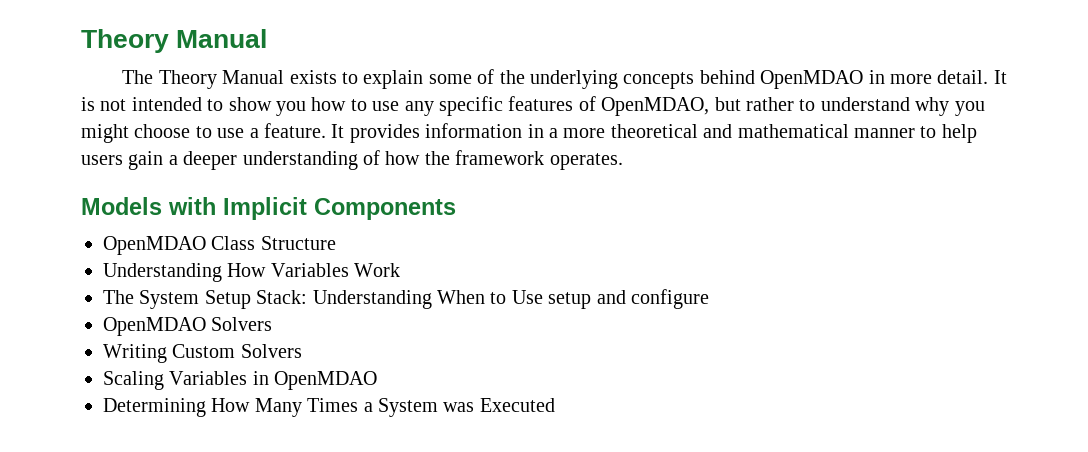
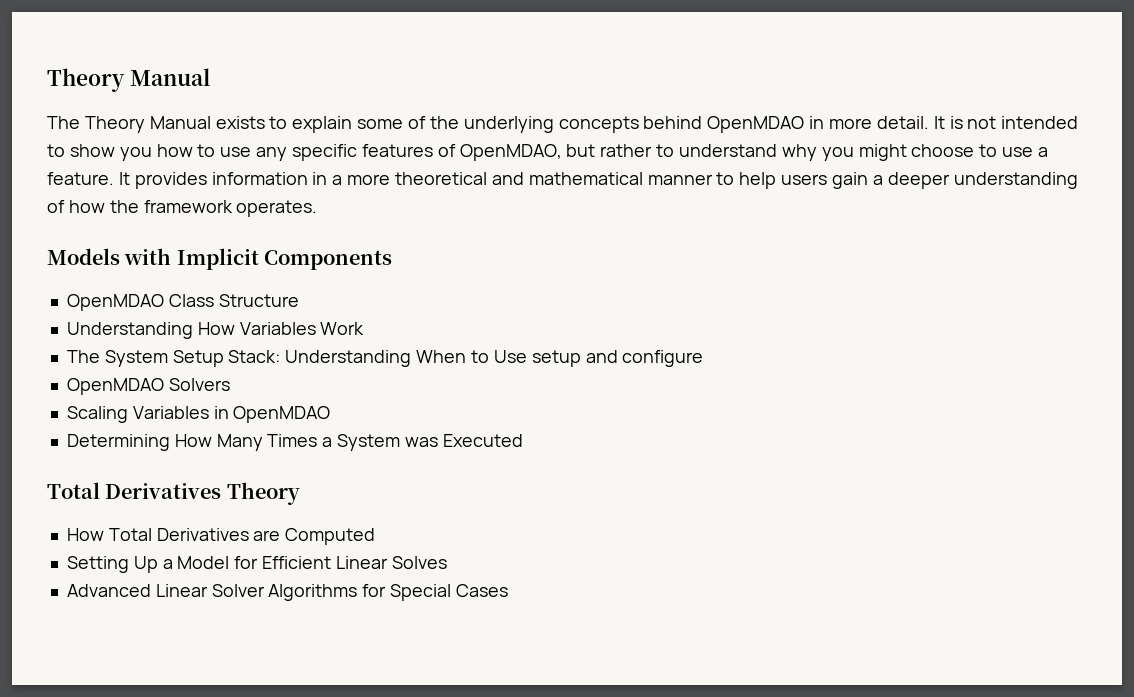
- Writing Custom Solvers
+ Total Derivatives Theory
+ How Total Derivatives are Computed
+ Setting Up a Model for Efficient Linear Solves
+ Advanced Linear Solver Algorithms for Special Cases

